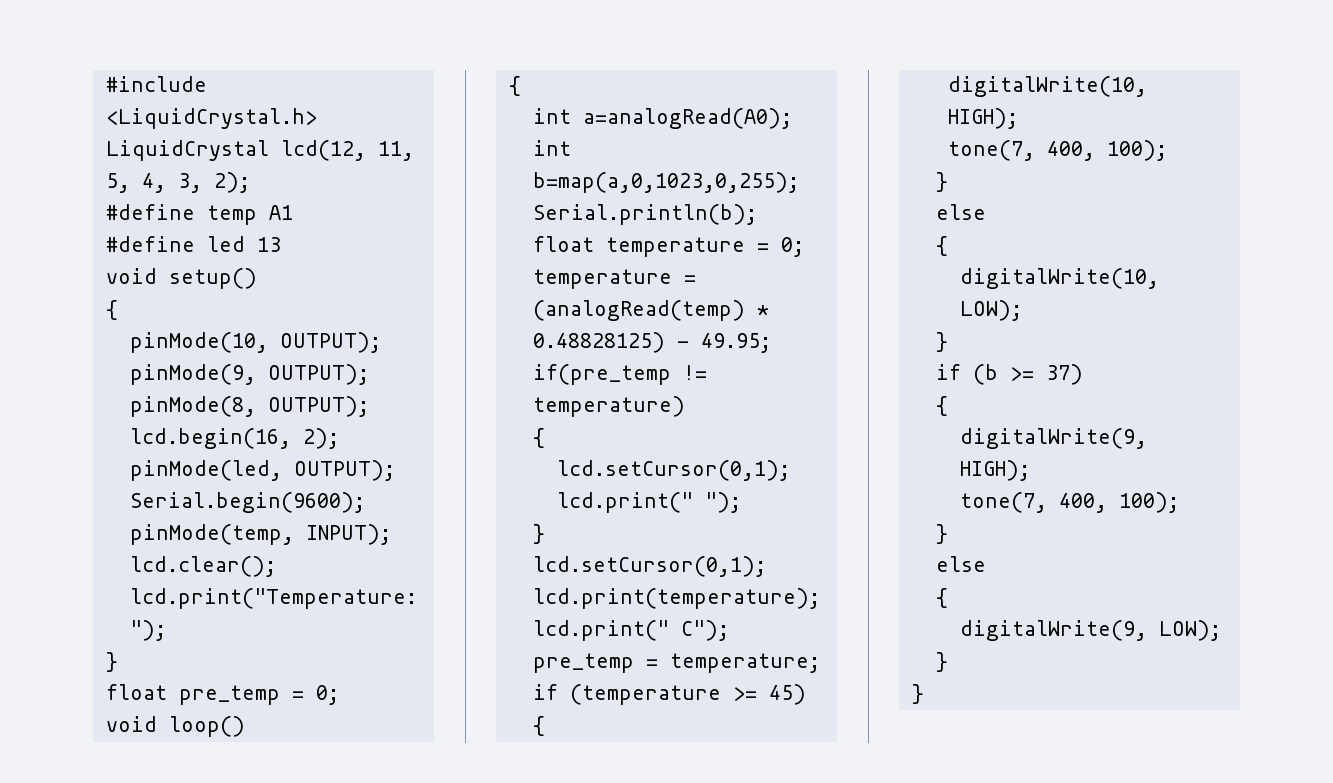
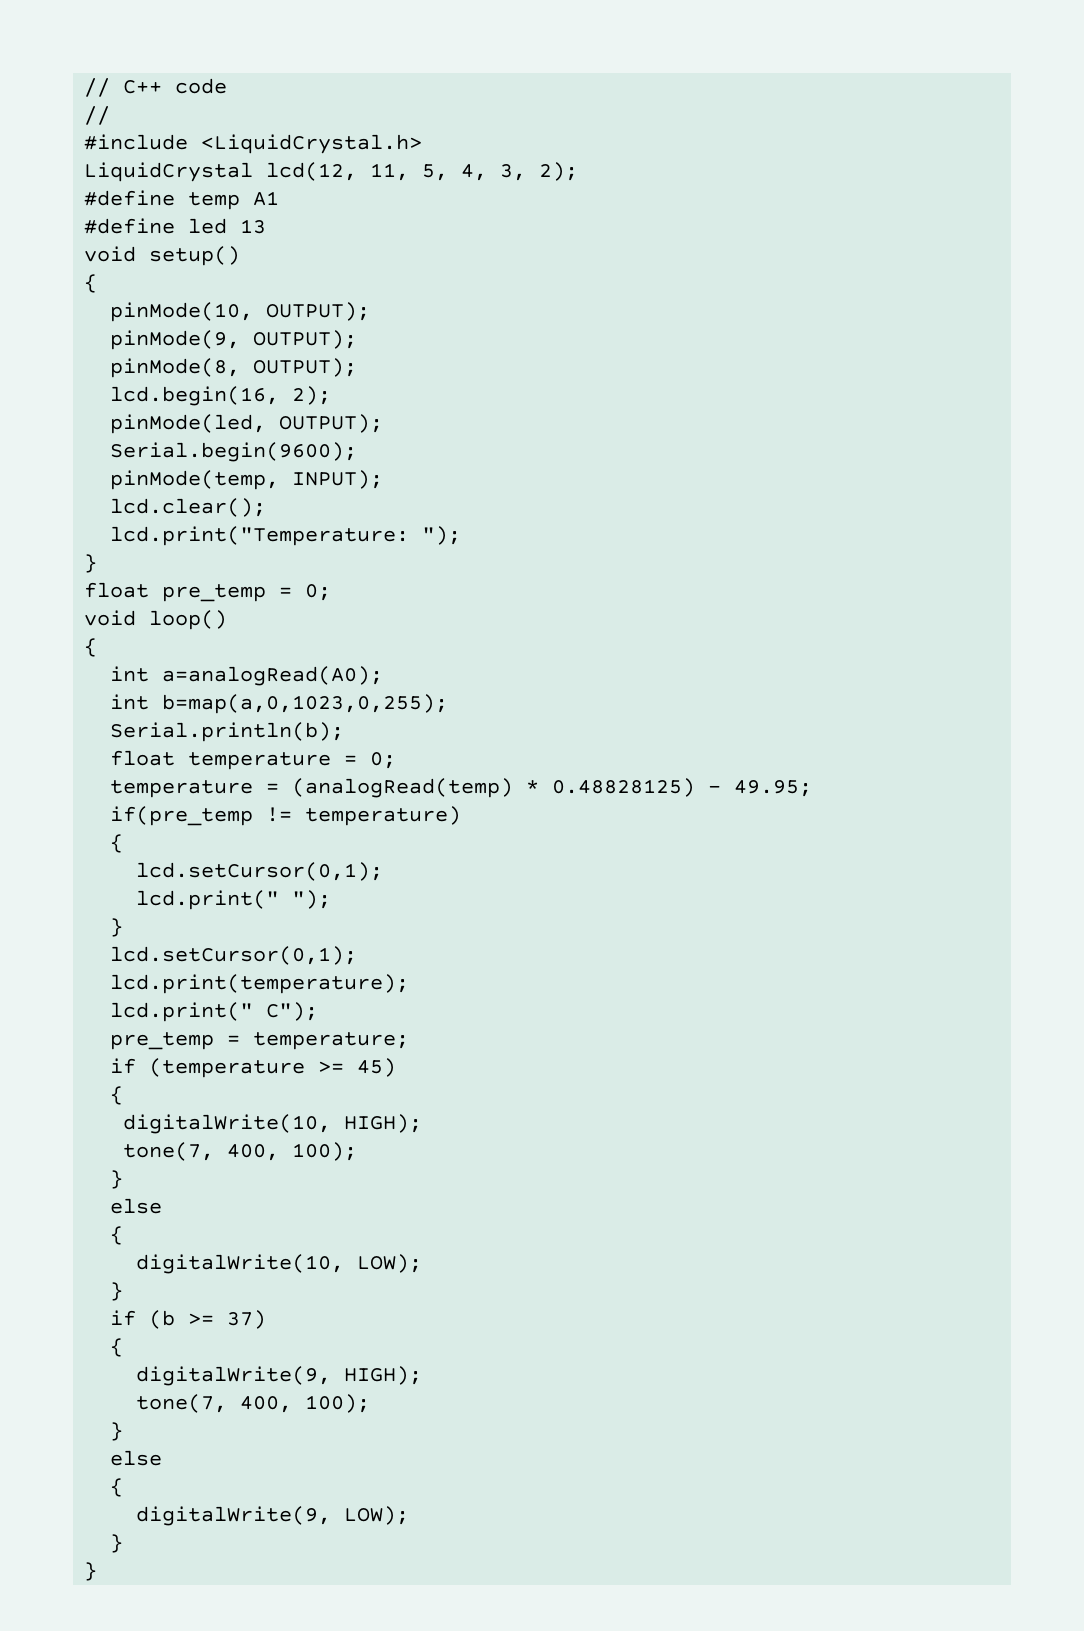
+ // C++ code
+ //

